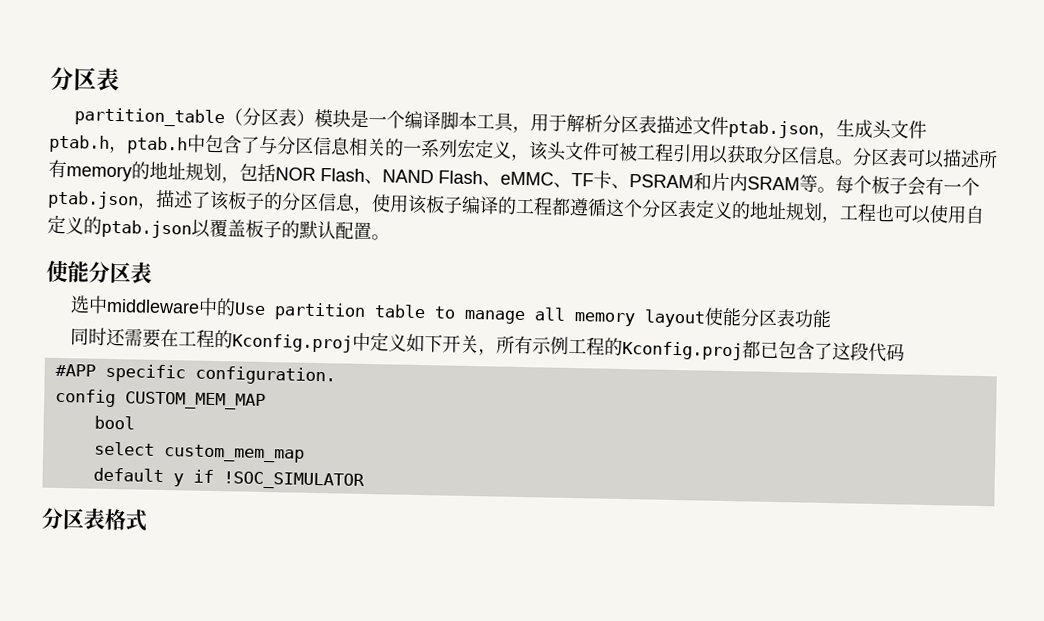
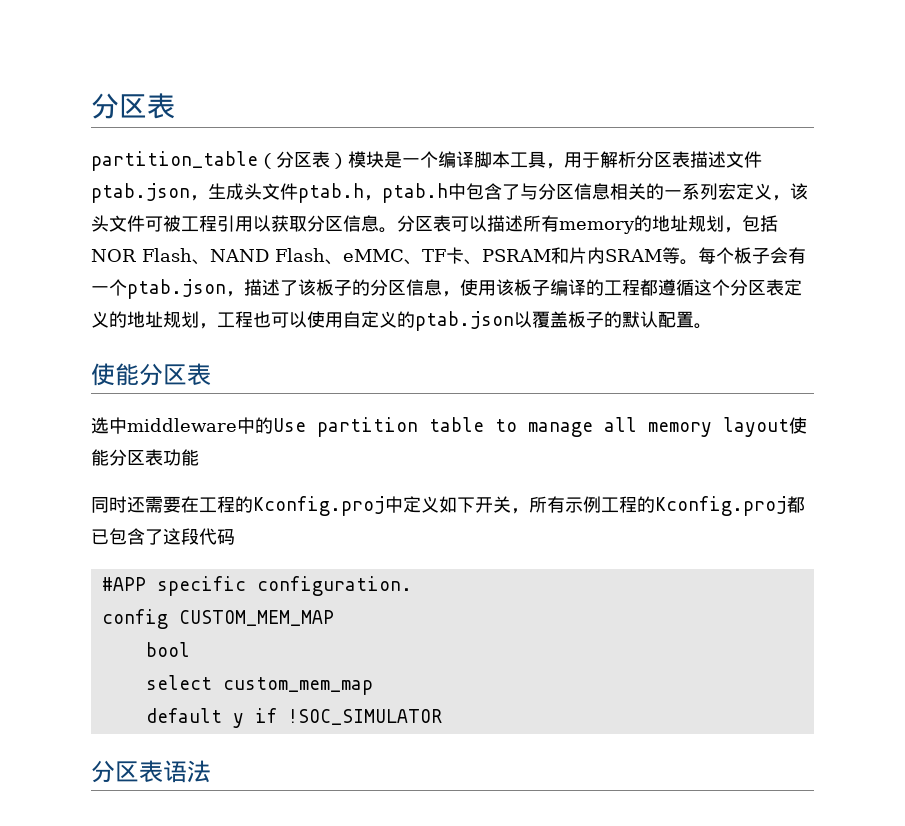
- 分区表格式
+ 分区表语法

